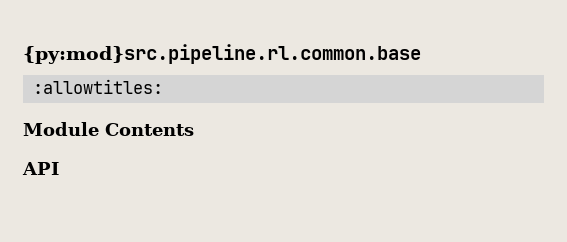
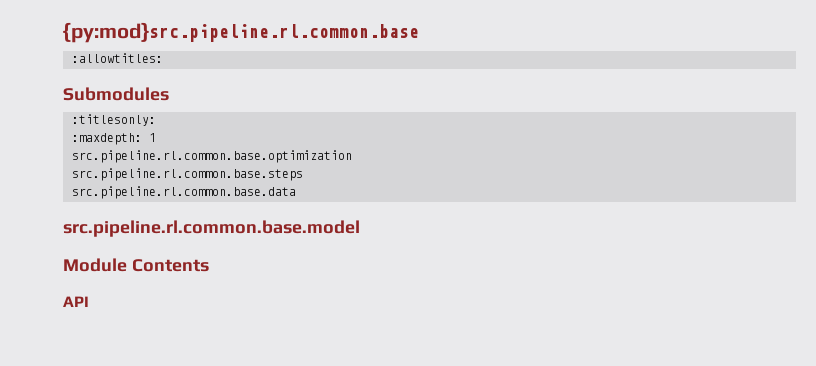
+ Submodules
+ :titlesonly:
+ :maxdepth: 1
+ src.pipeline.rl.common.base.optimization
+ src.pipeline.rl.common.base.steps
+ src.pipeline.rl.common.base.data
+ src.pipeline.rl.common.base.model

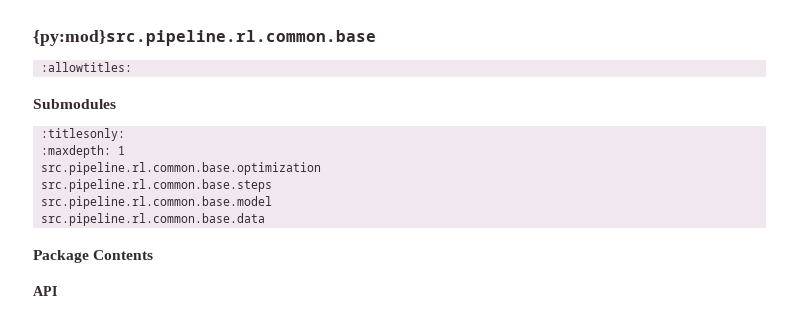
+ src.pipeline.rl.common.base.model
- src.pipeline.rl.common.base.model
- Module Contents
+ Package Contents

